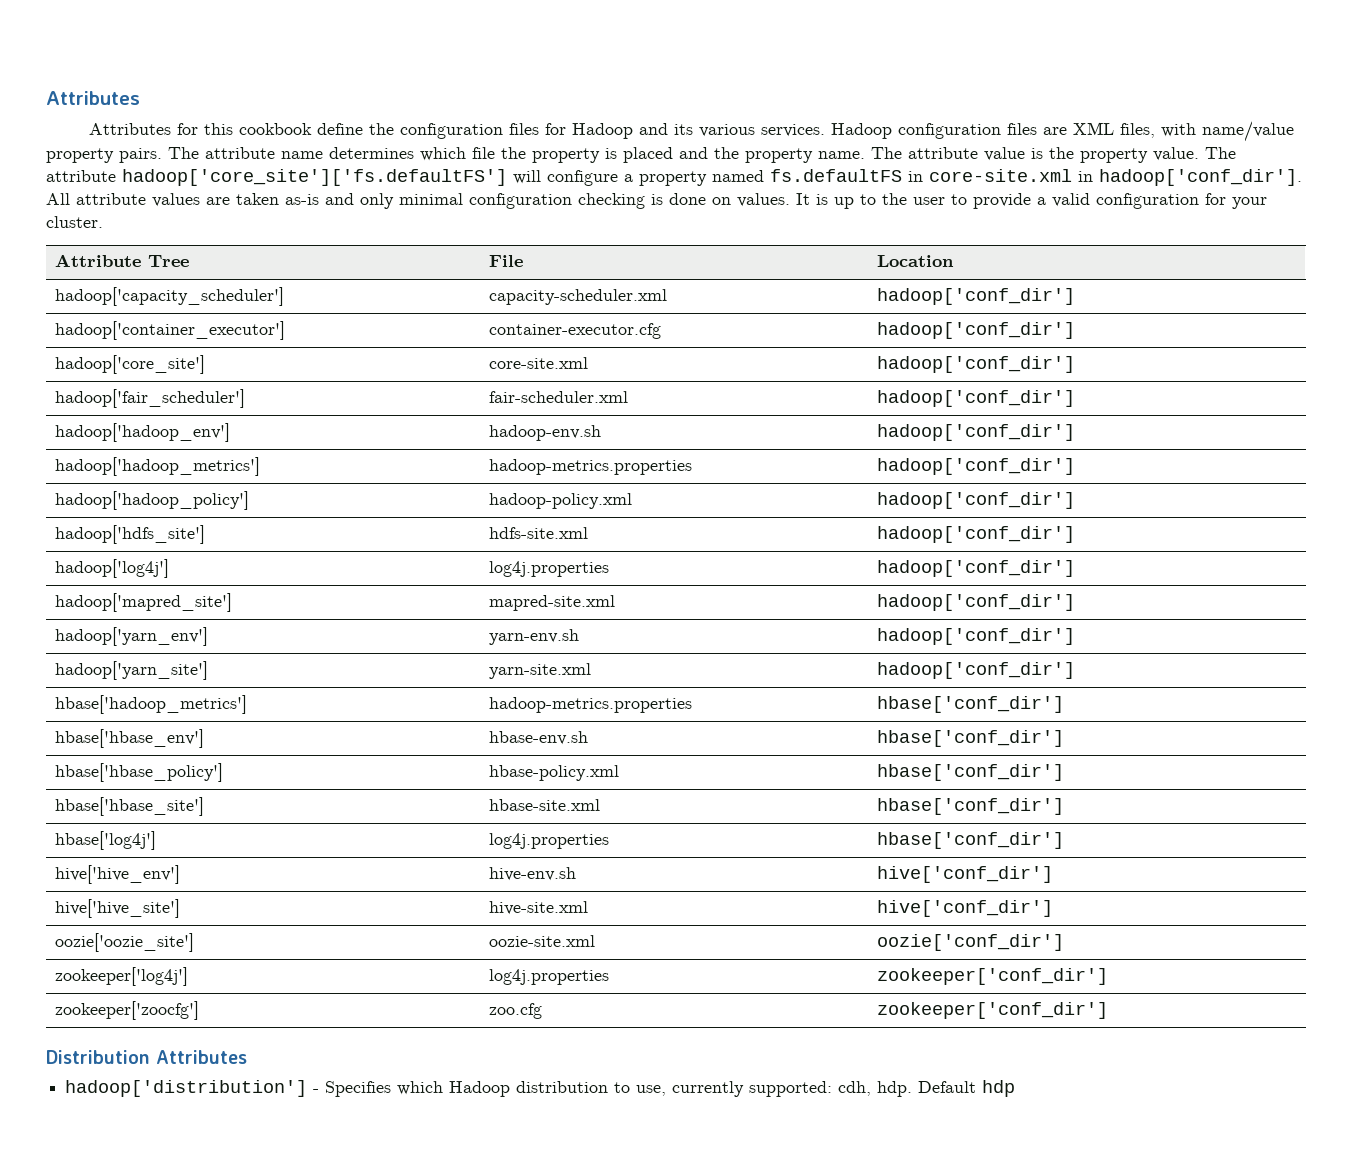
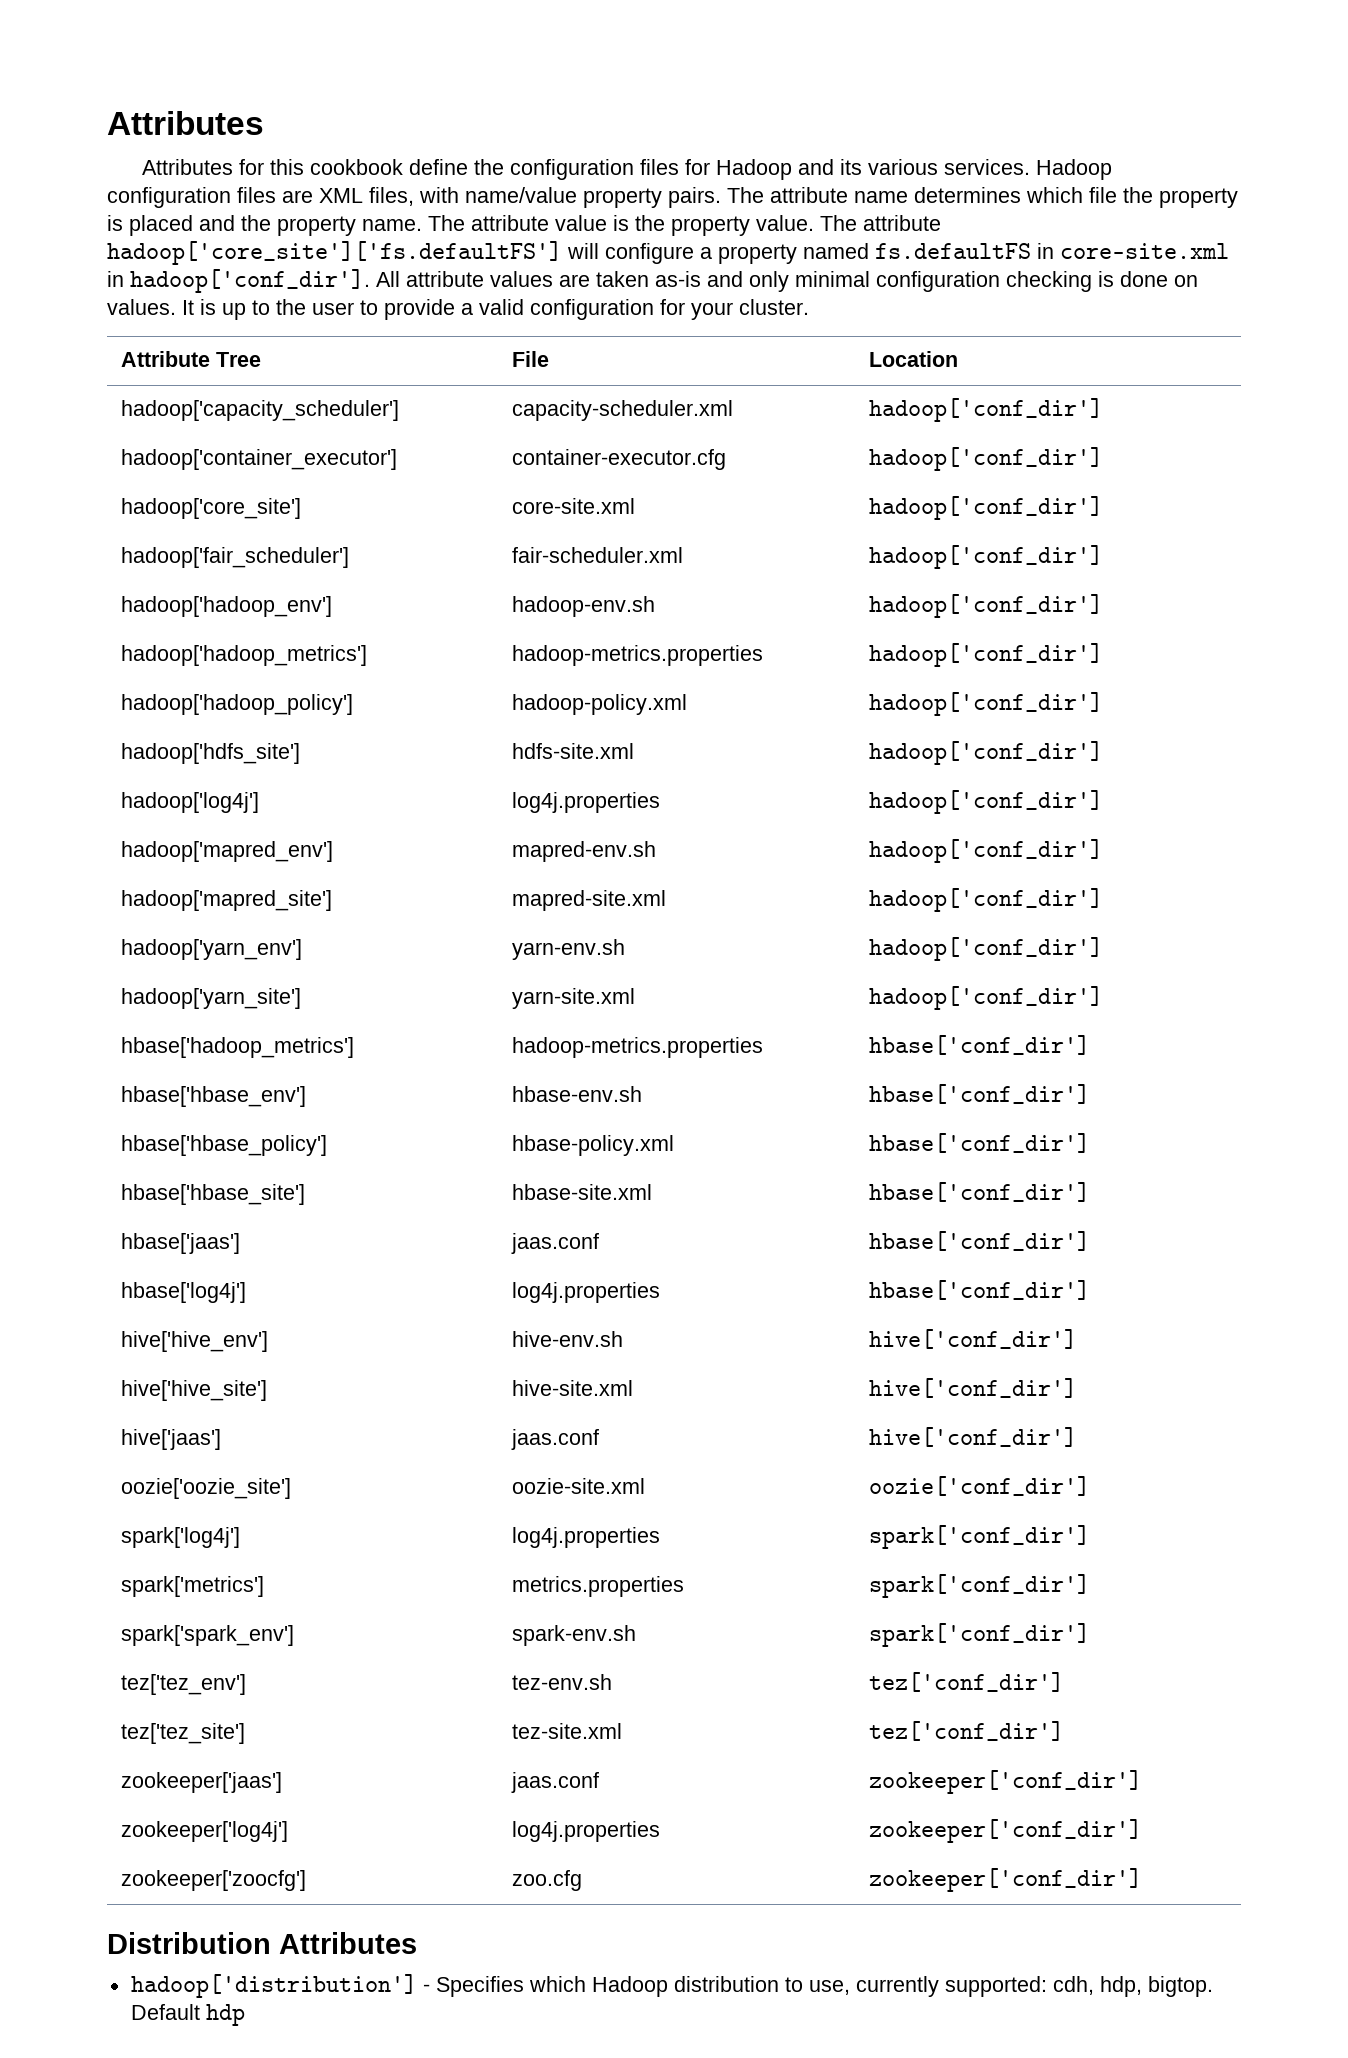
+ hadoop['mapred_env'] | mapred-env.sh | hadoop['conf_dir']
+ hbase['jaas'] | jaas.conf | hbase['conf_dir']
+ hive['jaas'] | jaas.conf | hive['conf_dir']
+ spark['log4j'] | log4j.properties | spark['conf_dir']
+ spark['metrics'] | metrics.properties | spark['conf_dir']
+ spark['spark_env'] | spark-env.sh | spark['conf_dir']
+ tez['tez_env'] | tez-env.sh | tez['conf_dir']
+ tez['tez_site'] | tez-site.xml | tez['conf_dir']
+ zookeeper['jaas'] | jaas.conf | zookeeper['conf_dir']
- hadoop['distribution'] - Specifies which Hadoop distribution to use, currently supported: cdh, hdp.
+ hadoop['distribution'] - Specifies which Hadoop distribution to use, currently supported: cdh, hdp, bigtop.

